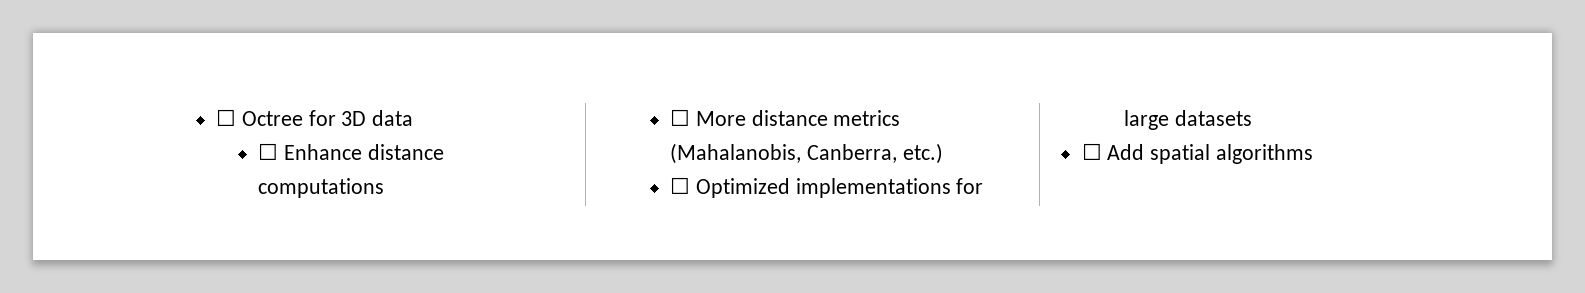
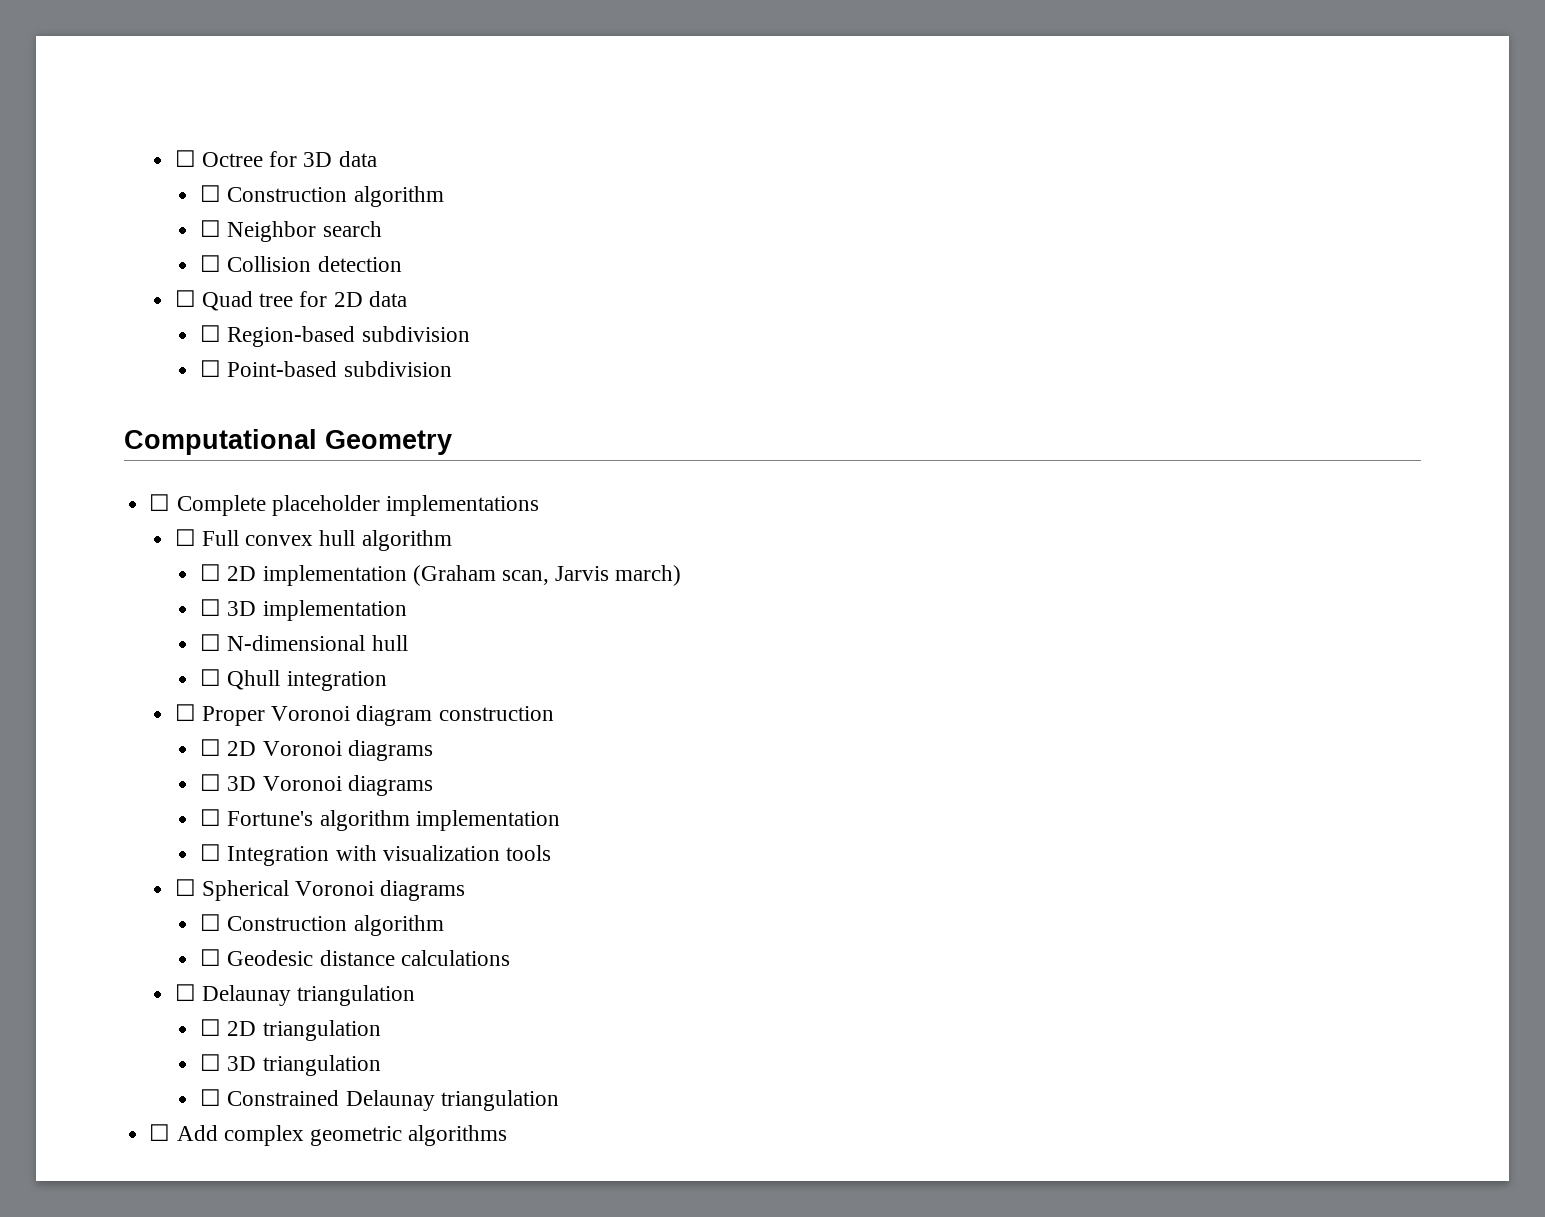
  ☐ Octree for 3D data
- ☐ Enhance distance computations
- ☐ More distance metrics (Mahalanobis, Canberra, etc.)
- ☐ Optimized implementations for large datasets
+ ☐ Construction algorithm
+ ☐ Neighbor search
+ ☐ Collision detection
+ ☐ Quad tree for 2D data
+ ☐ Region-based subdivision
+ ☐ Point-based subdivision
+ Computational Geometry
+ ☐ Complete placeholder implementations
+ ☐ Full convex hull algorithm
+ ☐ 2D implementation (Graham scan, Jarvis march)
+ ☐ 3D implementation
+ ☐ N-dimensional hull
+ ☐ Qhull integration
+ ☐ Proper Voronoi diagram construction
+ ☐ 2D Voronoi diagrams
+ ☐ 3D Voronoi diagrams
+ ☐ Fortune's algorithm implementation
+ ☐ Integration with visualization tools
+ ☐ Spherical Voronoi diagrams
+ ☐ Construction algorithm
+ ☐ Geodesic distance calculations
+ ☐ Delaunay triangulation
+ ☐ 2D triangulation
+ ☐ 3D triangulation
+ ☐ Constrained Delaunay triangulation
- ☐ Add spatial algorithms
+ ☐ Add complex geometric algorithms

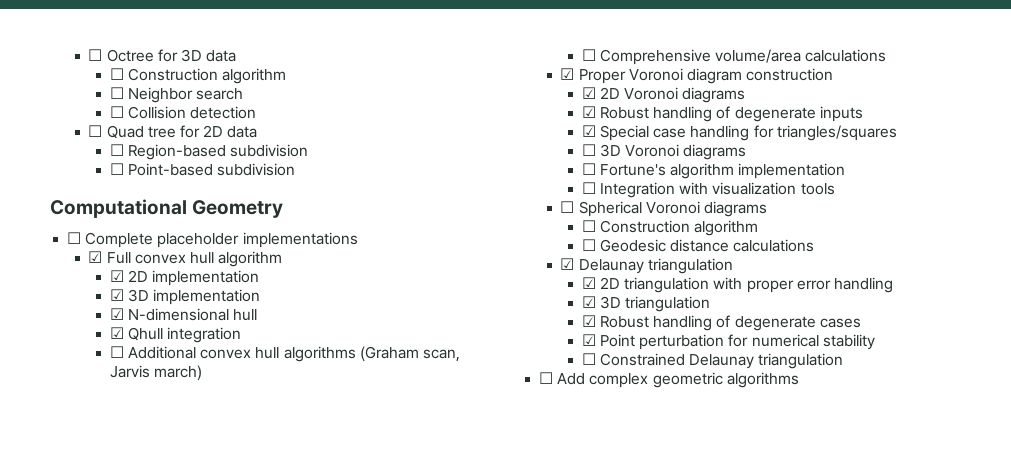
- ☐ Full convex hull algorithm
+ ☑ Full convex hull algorithm
- ☐ 2D implementation (Graham scan, Jarvis march)
+ ☑ 2D implementation
+ ☑ 3D implementation
+ ☑ N-dimensional hull
+ ☑ Qhull integration
+ ☐ Additional convex hull algorithms (Graham scan, Jarvis march)
- ☐ 3D implementation
- ☐ N-dimensional hull
- ☐ Qhull integration
- ☐ Proper Voronoi diagram construction
+ ☐ Comprehensive volume/area calculations
+ ☑ Proper Voronoi diagram construction
- ☐ 2D Voronoi diagrams
+ ☑ 2D Voronoi diagrams
+ ☑ Robust handling of degenerate inputs
+ ☑ Special case handling for triangles/squares
- ☐ Delaunay triangulation
- ☐ 2D triangulation
- ☐ 3D triangulation
+ ☑ Delaunay triangulation
+ ☑ 2D triangulation with proper error handling
+ ☑ 3D triangulation
+ ☑ Robust handling of degenerate cases
+ ☑ Point perturbation for numerical stability

